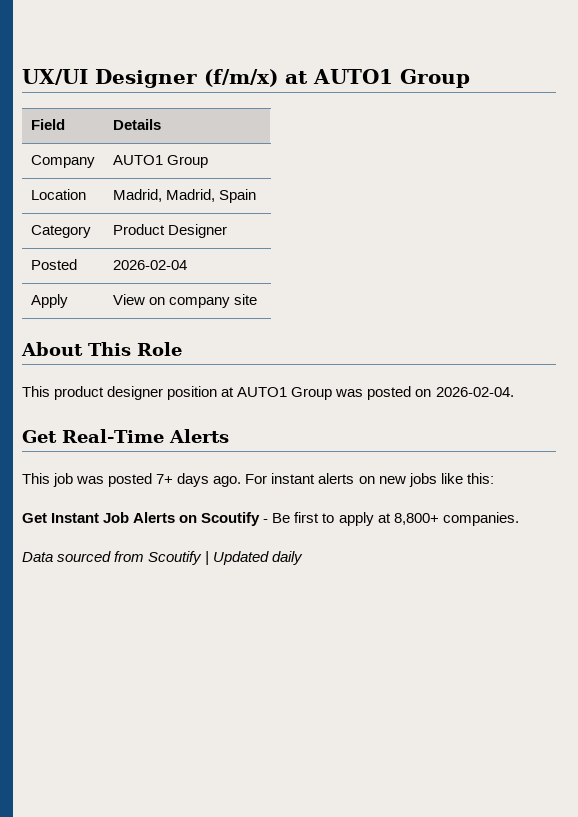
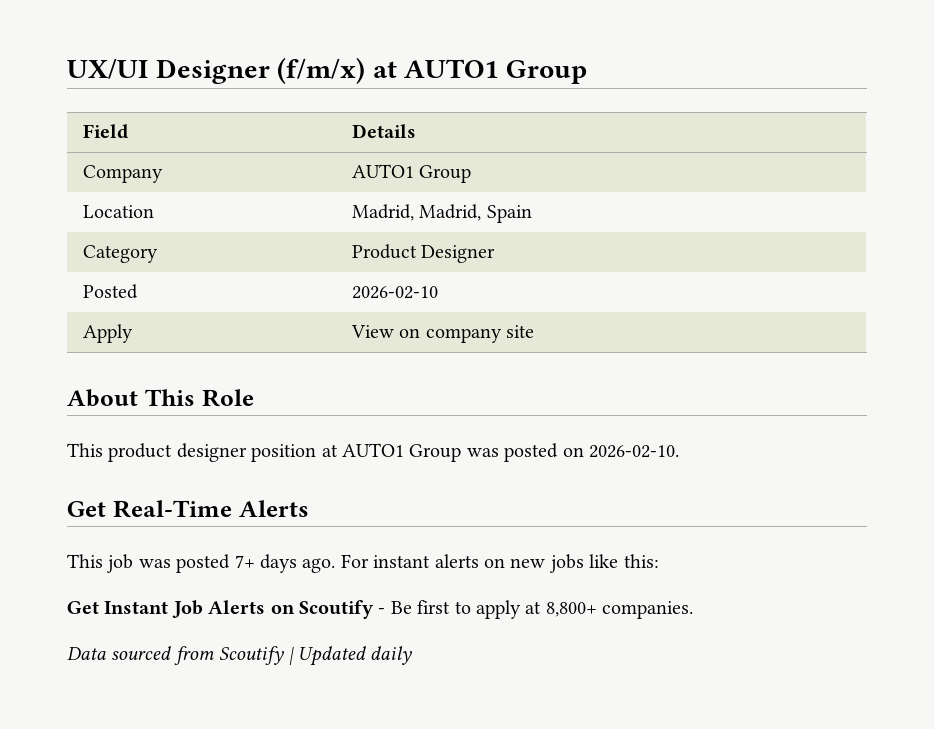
- Posted | 2026-02-04
+ Posted | 2026-02-10
- This product designer position at AUTO1 Group was posted on 2026-02-04.
+ This product designer position at AUTO1 Group was posted on 2026-02-10.

